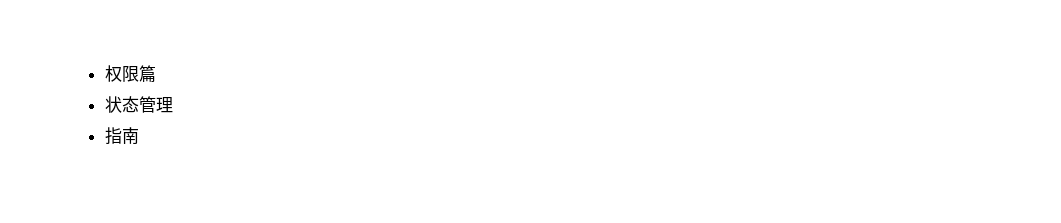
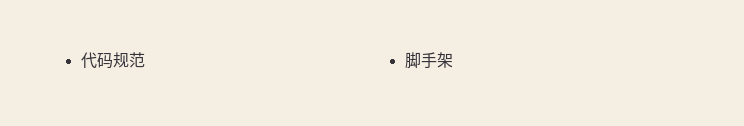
- 权限篇
- 状态管理
- 指南
+ 代码规范
+ 脚手架

